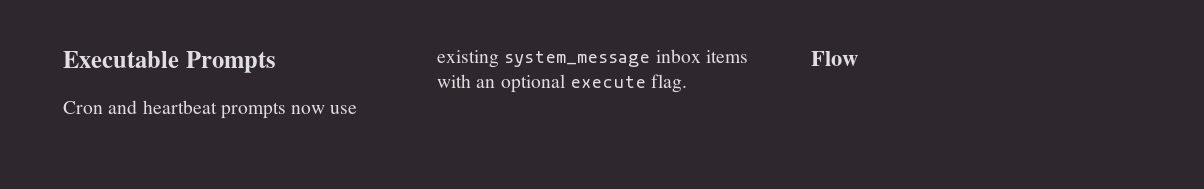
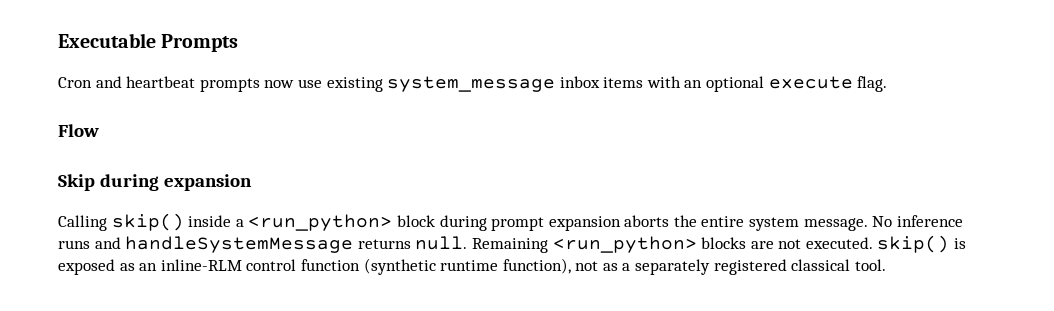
+ Skip during expansion
+ Calling skip() inside a <run_python> block during prompt expansion aborts the entire system message. No inference runs and handleSystemMessage returns null. Remaining <run_python> blocks are not executed. skip() is exposed as an inline-RLM control function (synthetic runtime function), not as a separately registered classical tool.

